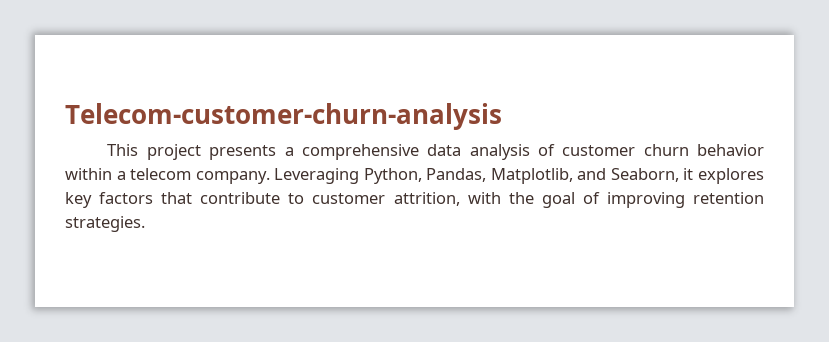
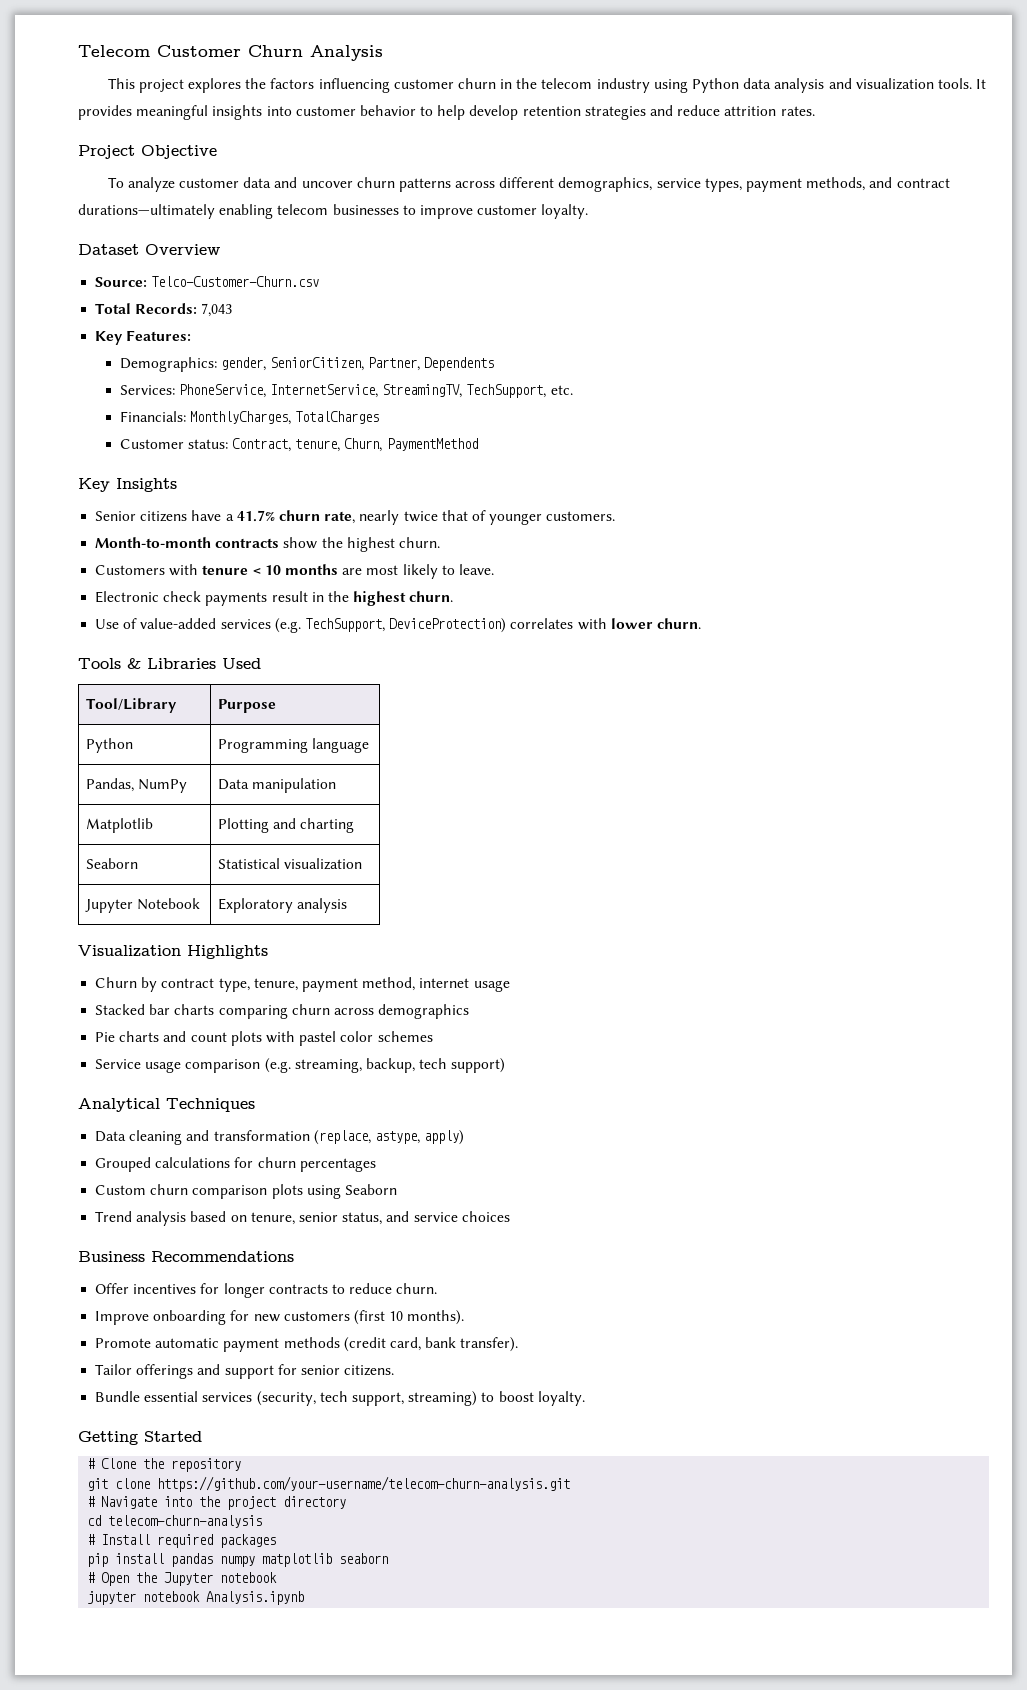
- Telecom-customer-churn-analysis
- This project presents a comprehensive data analysis of customer churn behavior within a telecom company. Leveraging Python, Pandas, Matplotlib, and Seaborn, it explores key factors that contribute to customer attrition, with the goal of improving retention strategies.
+ Telecom Customer Churn Analysis
+ This project explores the factors influencing customer churn in the telecom industry using Python data analysis and visualization tools. It provides meaningful insights into customer behavior to help develop retention strategies and reduce attrition rates.
+ Project Objective
+ To analyze customer data and uncover churn patterns across different demographics, service types, payment methods, and contract durations—ultimately enabling telecom businesses to improve customer loyalty.
+ Dataset Overview
+ Source: Telco-Customer-Churn.csv
+ Total Records: 7,043
+ Key Features:
+ Demographics: gender, SeniorCitizen, Partner, Dependents
+ Services: PhoneService, InternetService, StreamingTV, TechSupport, etc.
+ Financials: MonthlyCharges, TotalCharges
+ Customer status: Contract, tenure, Churn, PaymentMethod
+ Key Insights
+ Senior citizens have a 41.7% churn rate, nearly twice that of younger customers.
+ Month-to-month contracts show the highest churn.
+ Customers with tenure < 10 months are most likely to leave.
+ Electronic check payments result in the highest churn.
+ Use of value-added services (e.g. TechSupport, DeviceProtection) correlates with lower churn.
+ Tools & Libraries Used
+ Tool/Library | Purpose
+ Python | Programming language
+ Pandas, NumPy | Data manipulation
+ Matplotlib | Plotting and charting
+ Seaborn | Statistical visualization
+ Jupyter Notebook | Exploratory analysis
+ Visualization Highlights
+ Churn by contract type, tenure, payment method, internet usage
+ Stacked bar charts comparing churn across demographics
+ Pie charts and count plots with pastel color schemes
+ Service usage comparison (e.g. streaming, backup, tech support)
+ Analytical Techniques
+ Data cleaning and transformation (replace, astype, apply)
+ Grouped calculations for churn percentages
+ Custom churn comparison plots using Seaborn
+ Trend analysis based on tenure, senior status, and service choices
+ Business Recommendations
+ Offer incentives for longer contracts to reduce churn.
+ Improve onboarding for new customers (first 10 months).
+ Promote automatic payment methods (credit card, bank transfer).
+ Tailor offerings and support for senior citizens.
+ Bundle essential services (security, tech support, streaming) to boost loyalty.
+ Getting Started
+ # Clone the repository
+ git clone https://github.com/your-username/telecom-churn-analysis.git
+ # Navigate into the project directory
+ cd telecom-churn-analysis
+ # Install required packages
+ pip install pandas numpy matplotlib seaborn
+ # Open the Jupyter notebook
+ jupyter notebook Analysis.ipynb

